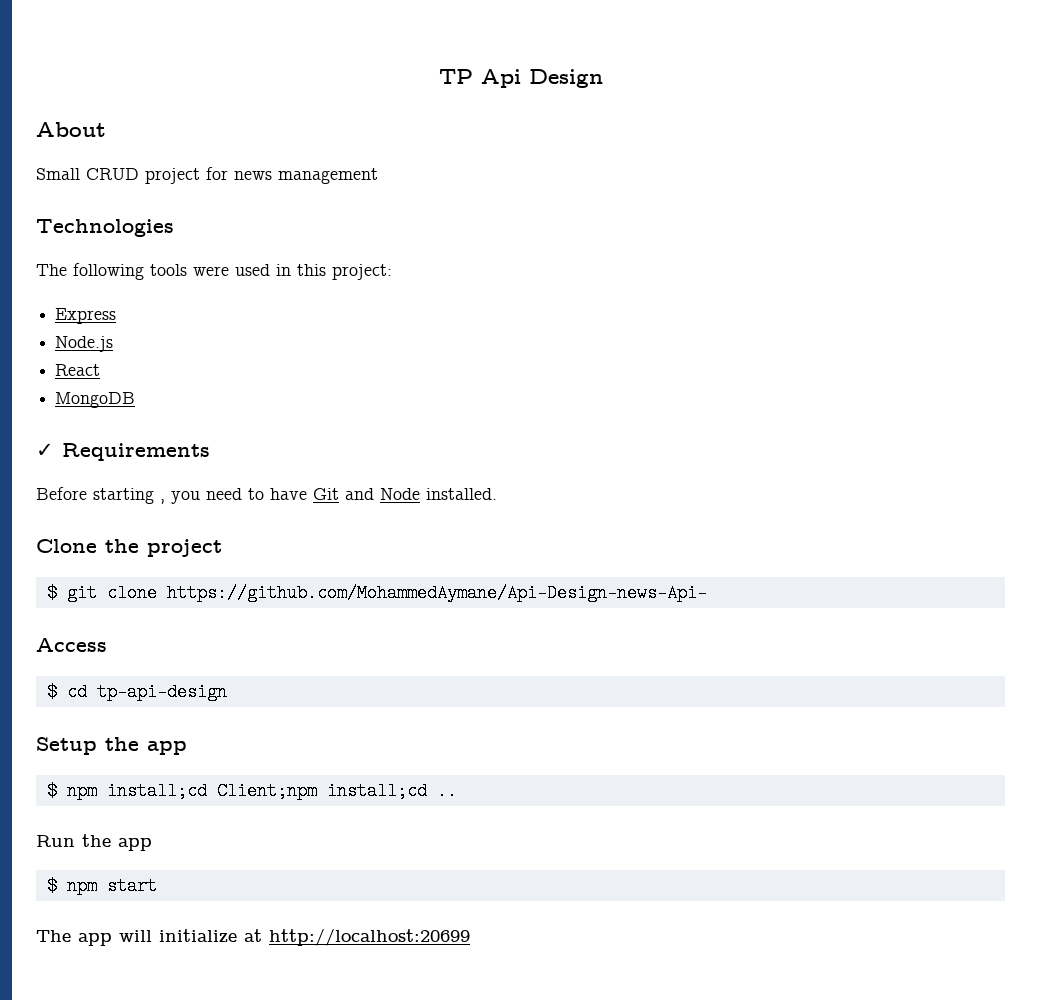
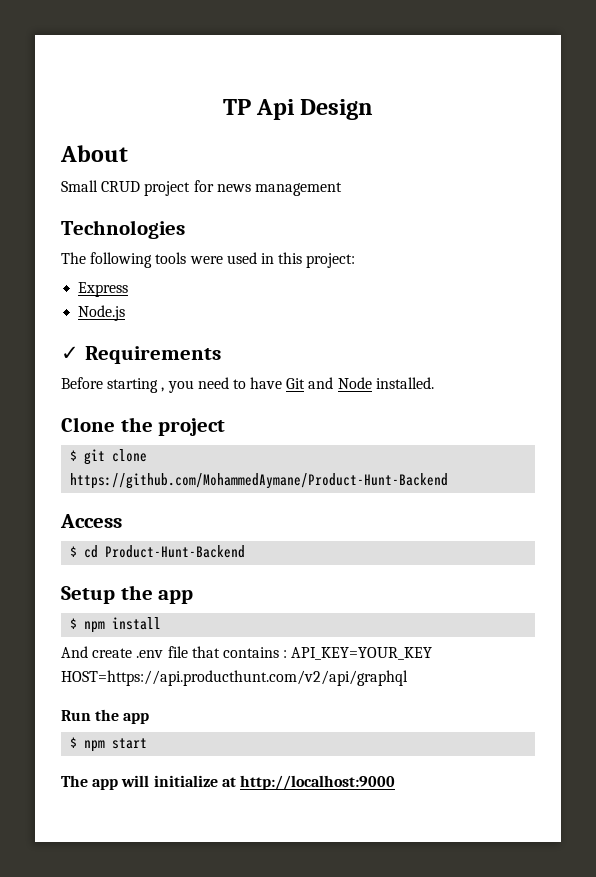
- React
- MongoDB
- $ git clone https://github.com/MohammedAymane/Api-Design-news-Api-
+ $ git clone https://github.com/MohammedAymane/Product-Hunt-Backend
- $ cd tp-api-design
+ $ cd Product-Hunt-Backend
- $ npm install;cd Client;npm install;cd ..
+ $ npm install
+ And create .env file that contains : API_KEY=YOUR_KEY HOST=https://api.producthunt.com/v2/api/graphql
- The app will initialize at http://localhost:20699
+ The app will initialize at http://localhost:9000

